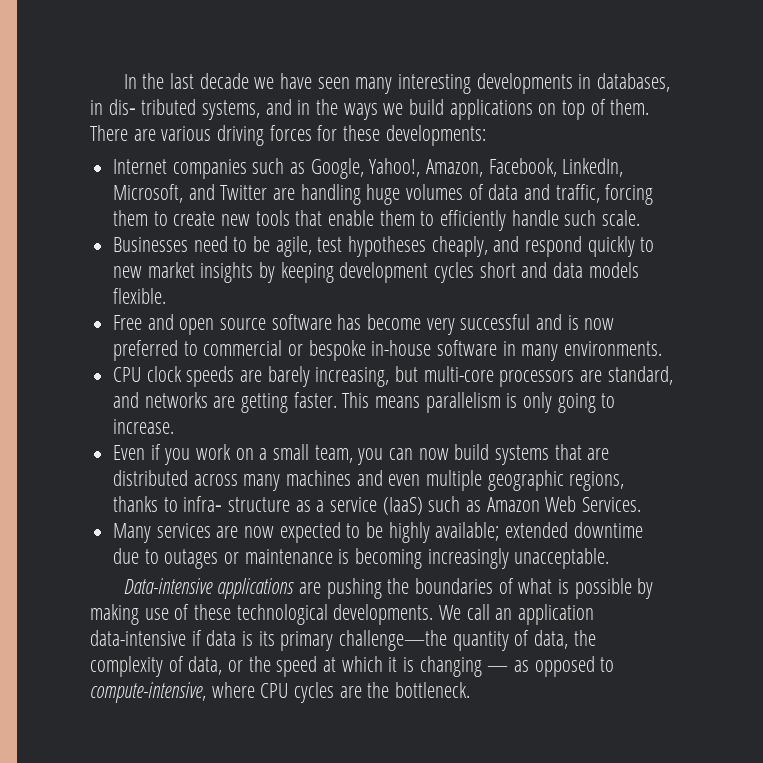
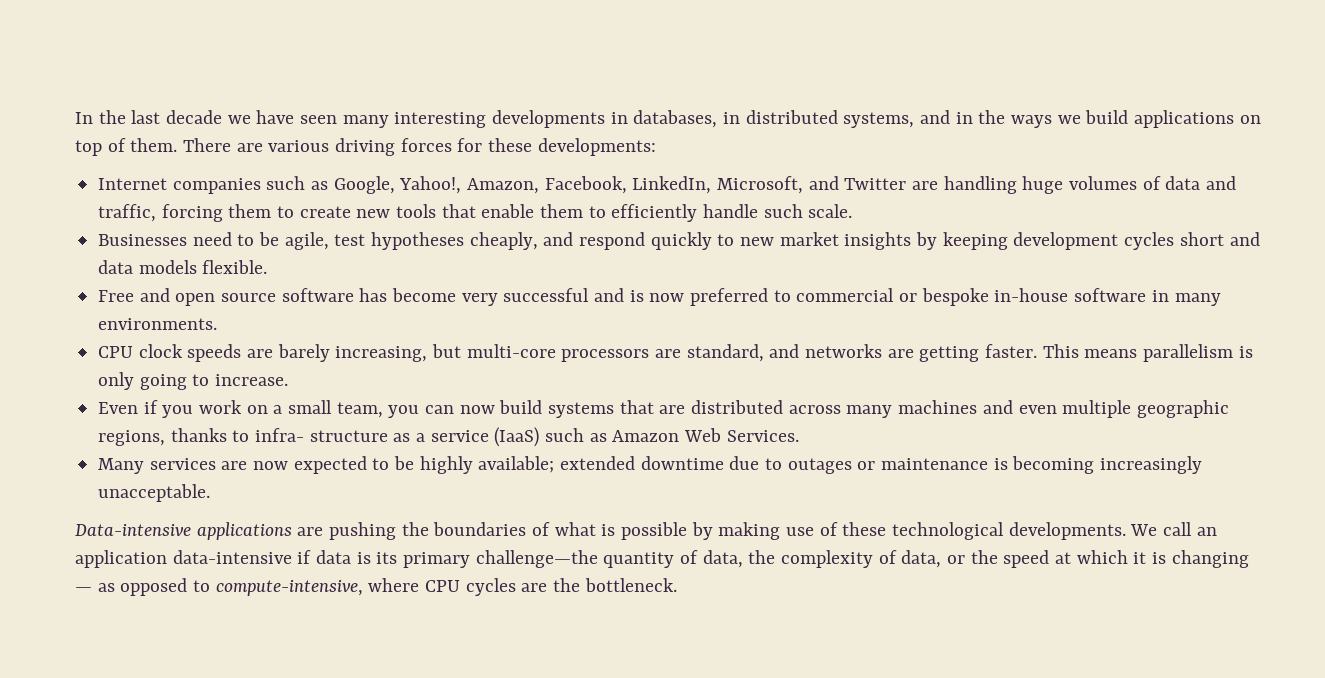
- In the last decade we have seen many interesting developments in databases, in dis‐ tributed systems, and in the ways we build applications on top of them.
+ In the last decade we have seen many interesting developments in databases, in distributed systems, and in the ways we build applications on top of them.

